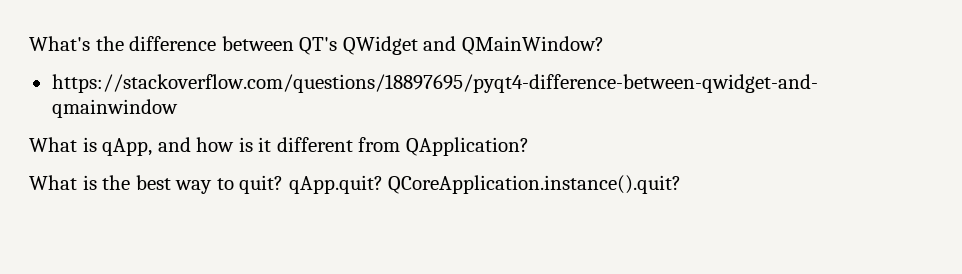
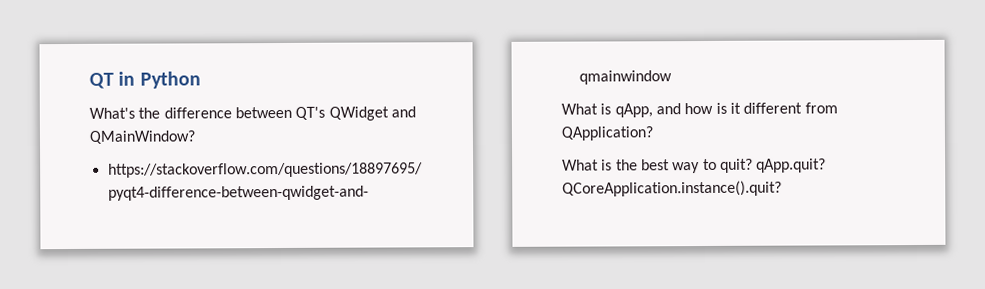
+ QT in Python

